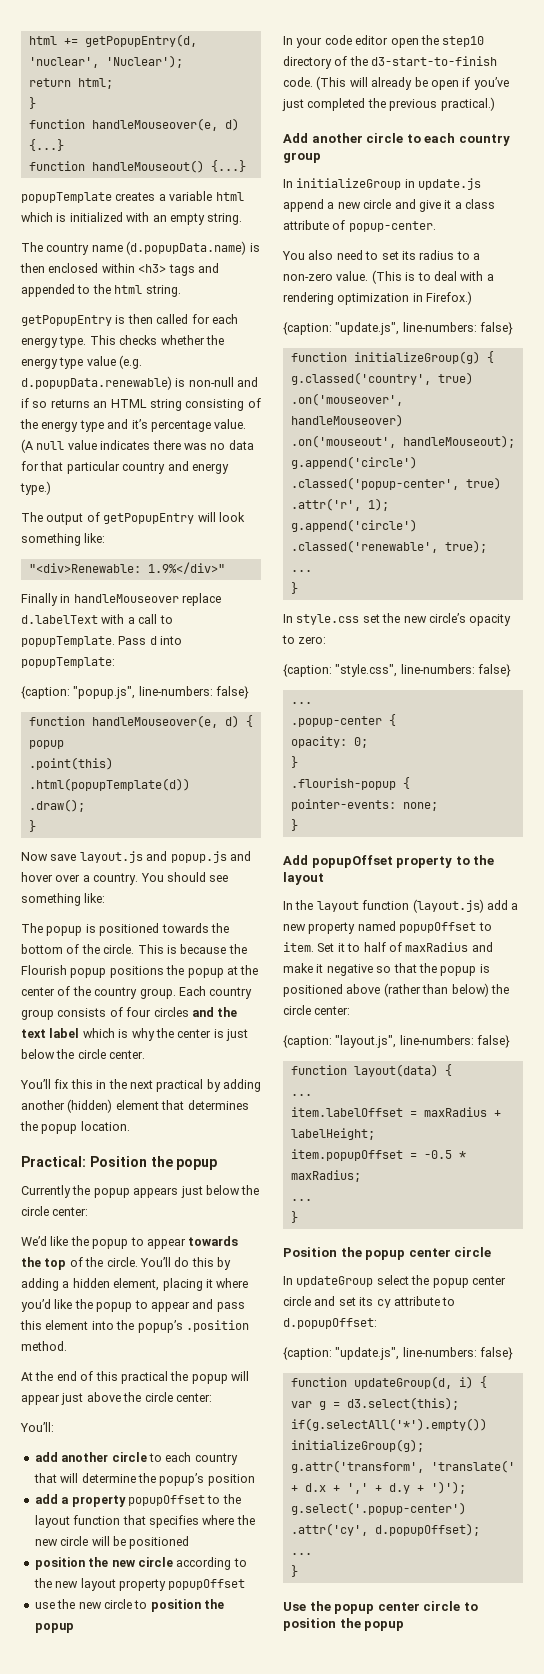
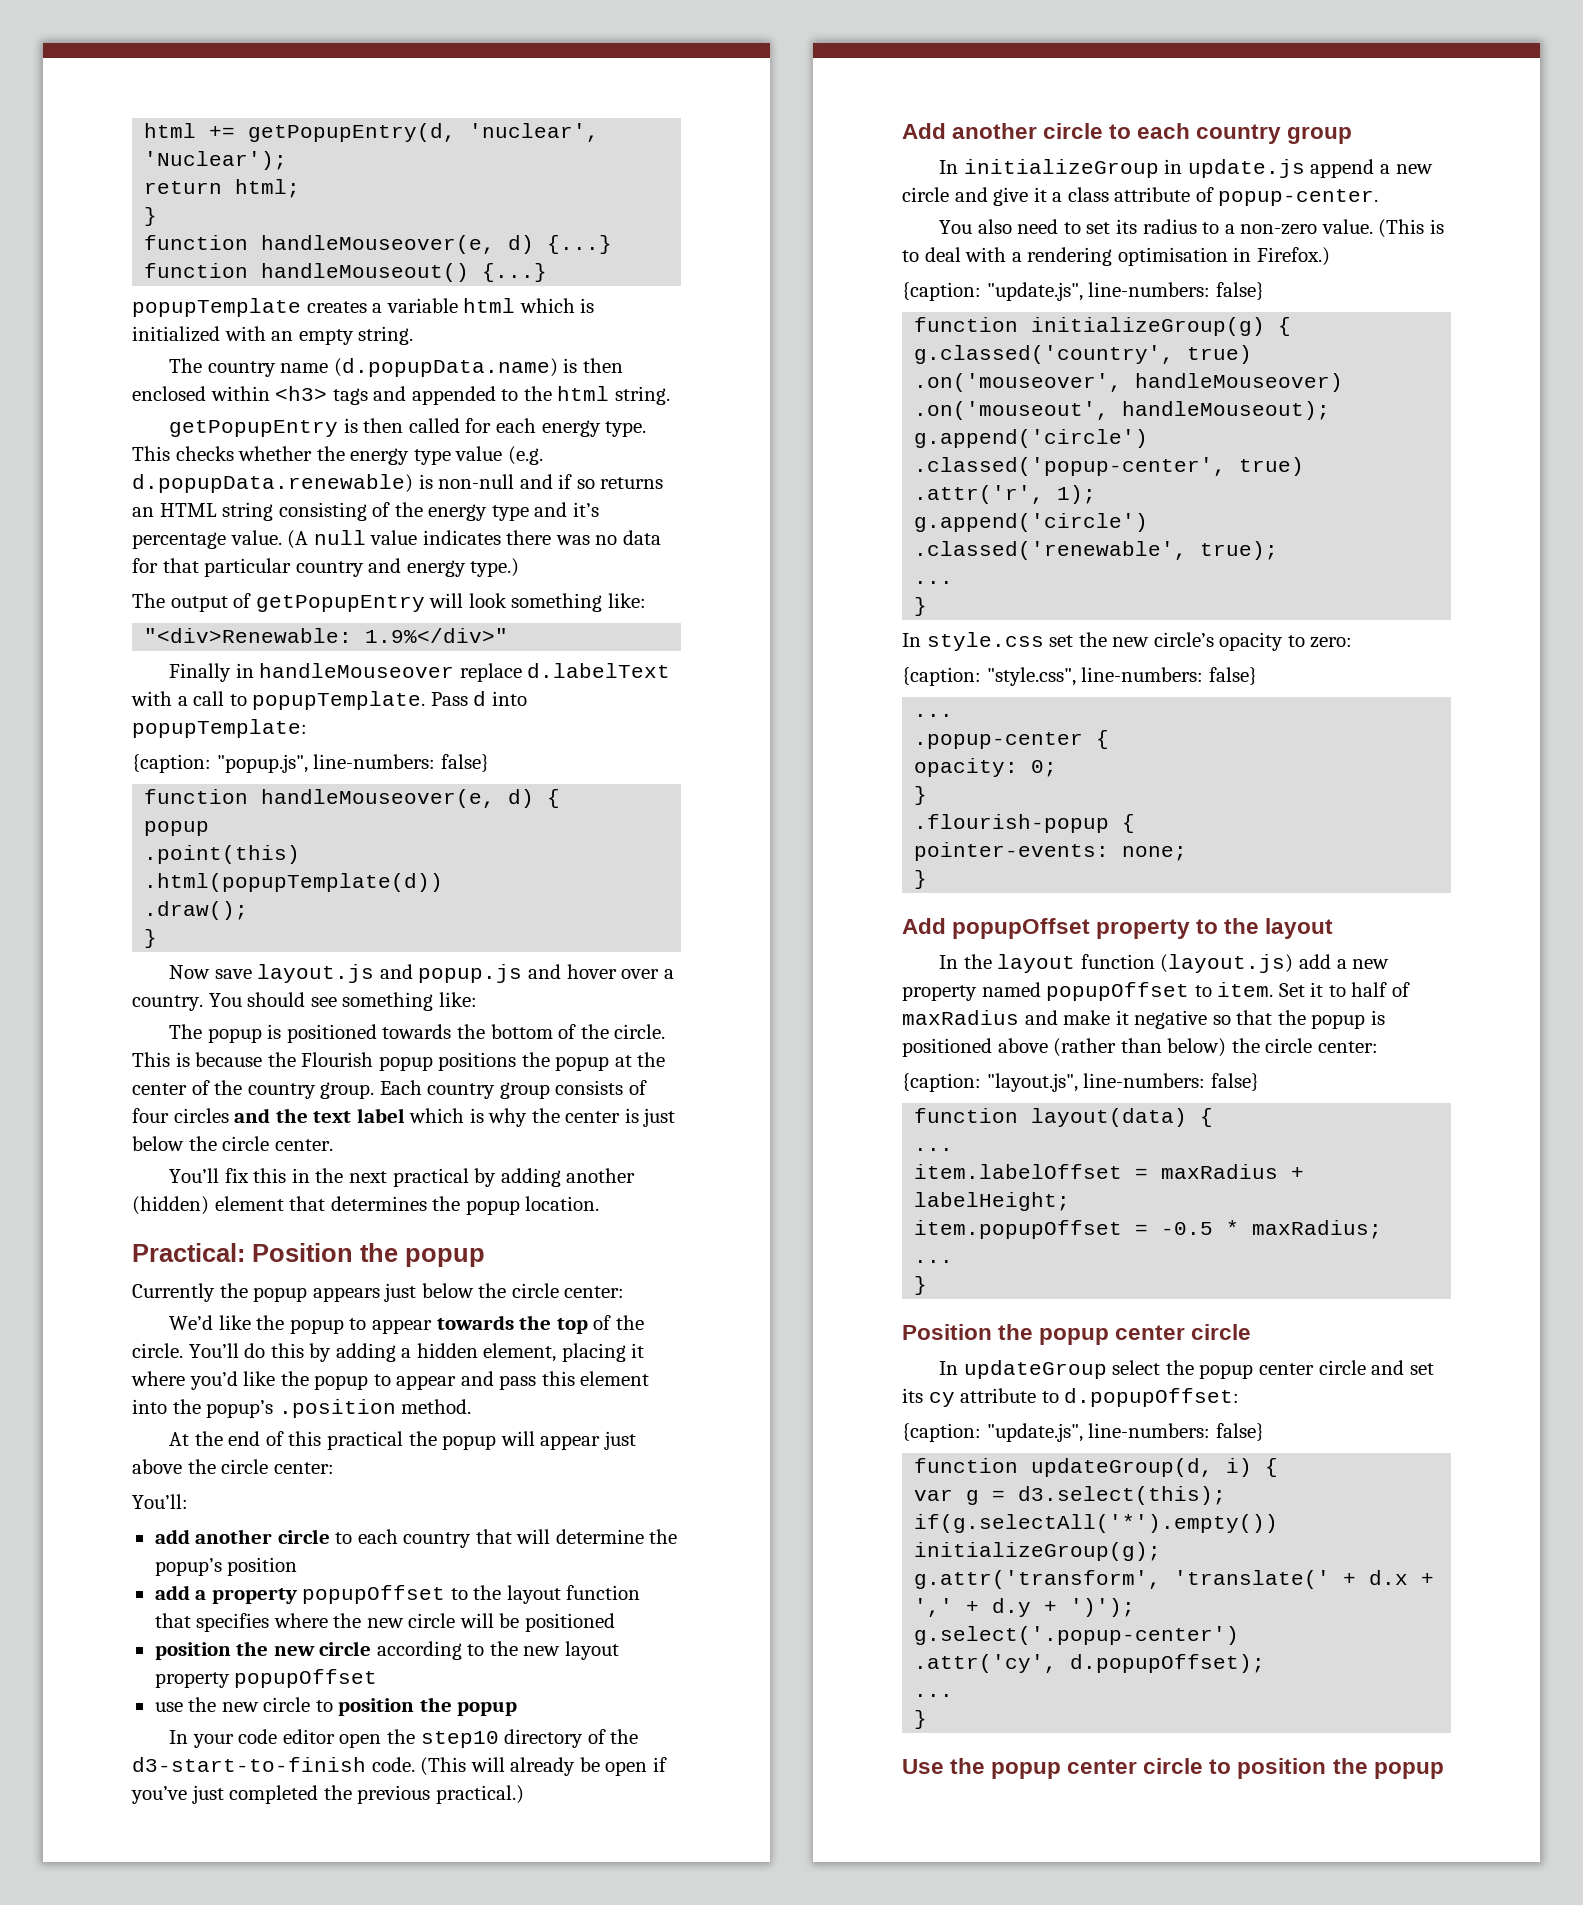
- (This is to deal with a rendering optimization in Firefox.)
+ (This is to deal with a rendering optimisation in Firefox.)

